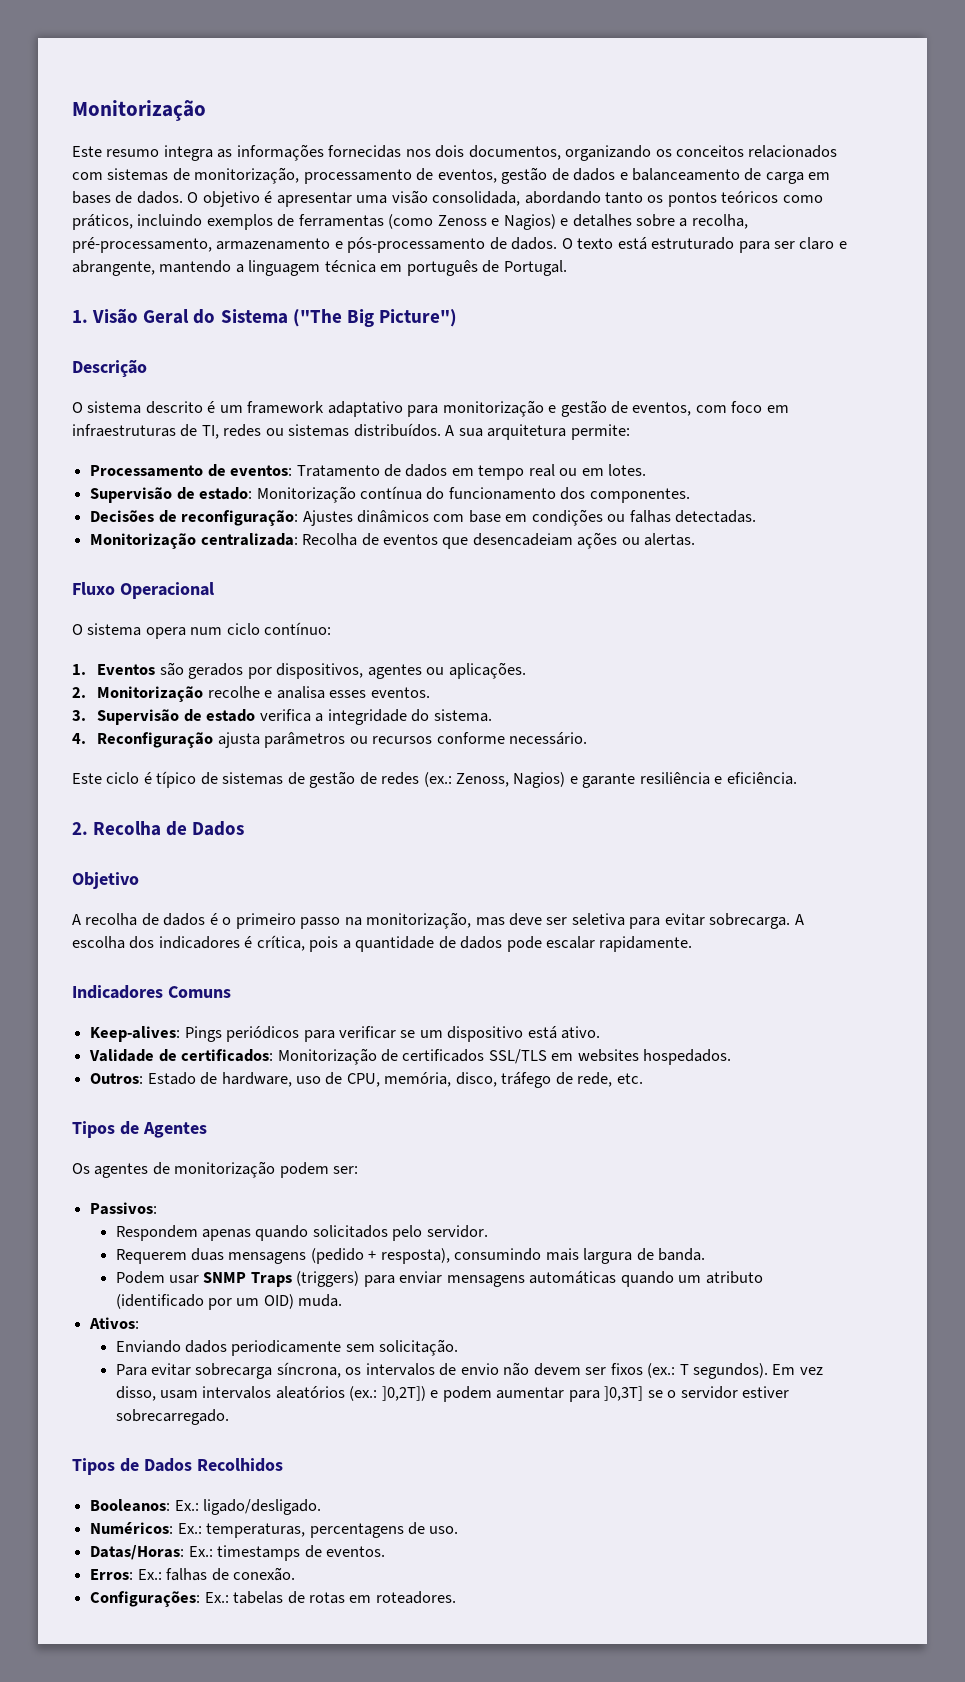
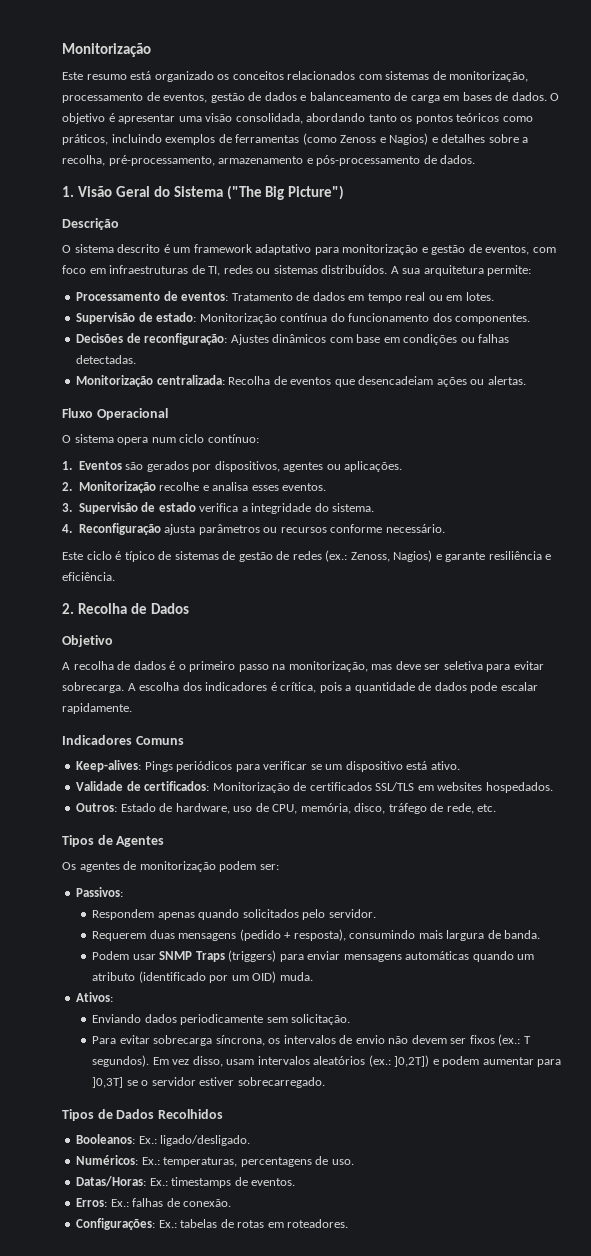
- Este resumo integra as informações fornecidas nos dois documentos, organizando os conceitos relacionados com sistemas de monitorização, processamento de eventos, gestão de dados e balanceamento de carga em bases de dados.
+ Este resumo está organizado os conceitos relacionados com sistemas de monitorização, processamento de eventos, gestão de dados e balanceamento de carga em bases de dados.
- O texto está estruturado para ser claro e abrangente, mantendo a linguagem técnica em português de Portugal.

